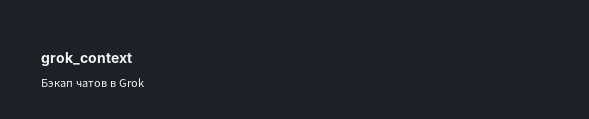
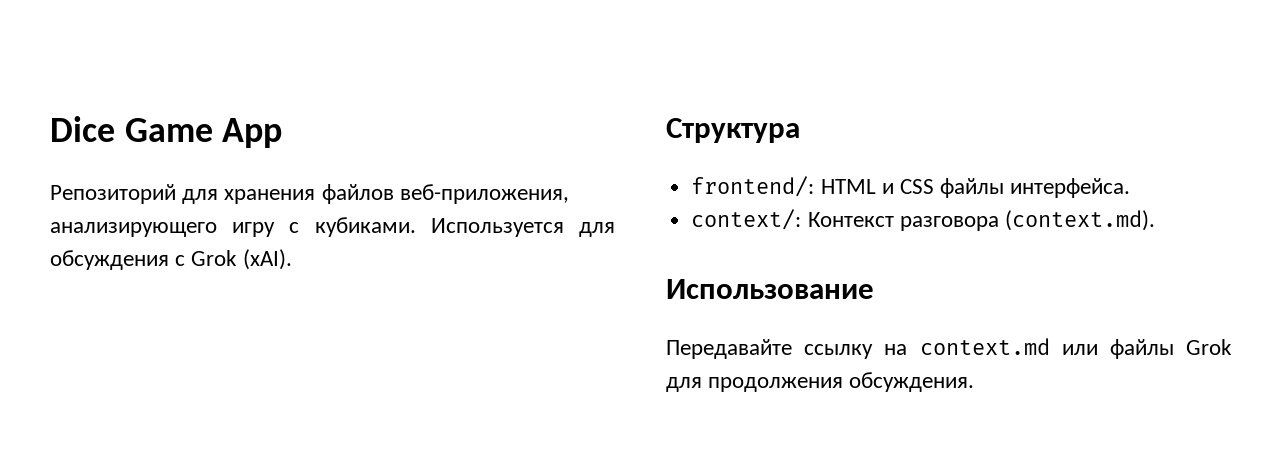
- grok_context
- Бэкап чатов в Grok
+ Dice Game App
+ Репозиторий для хранения файлов веб-приложения, анализирующего игру с кубиками. Используется для обсуждения с Grok (xAI).
+ Структура
+ frontend/: HTML и CSS файлы интерфейса.
+ context/: Контекст разговора (context.md).
+ Использование
+ Передавайте ссылку на context.md или файлы Grok для продолжения обсуждения.

